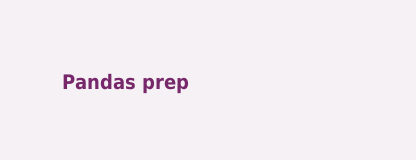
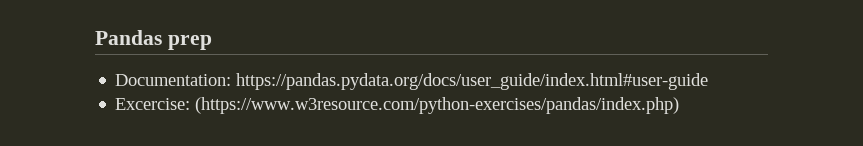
+ Documentation: https://pandas.pydata.org/docs/user_guide/index.html#user-guide
+ Excercise: (https://www.w3resource.com/python-exercises/pandas/index.php)

